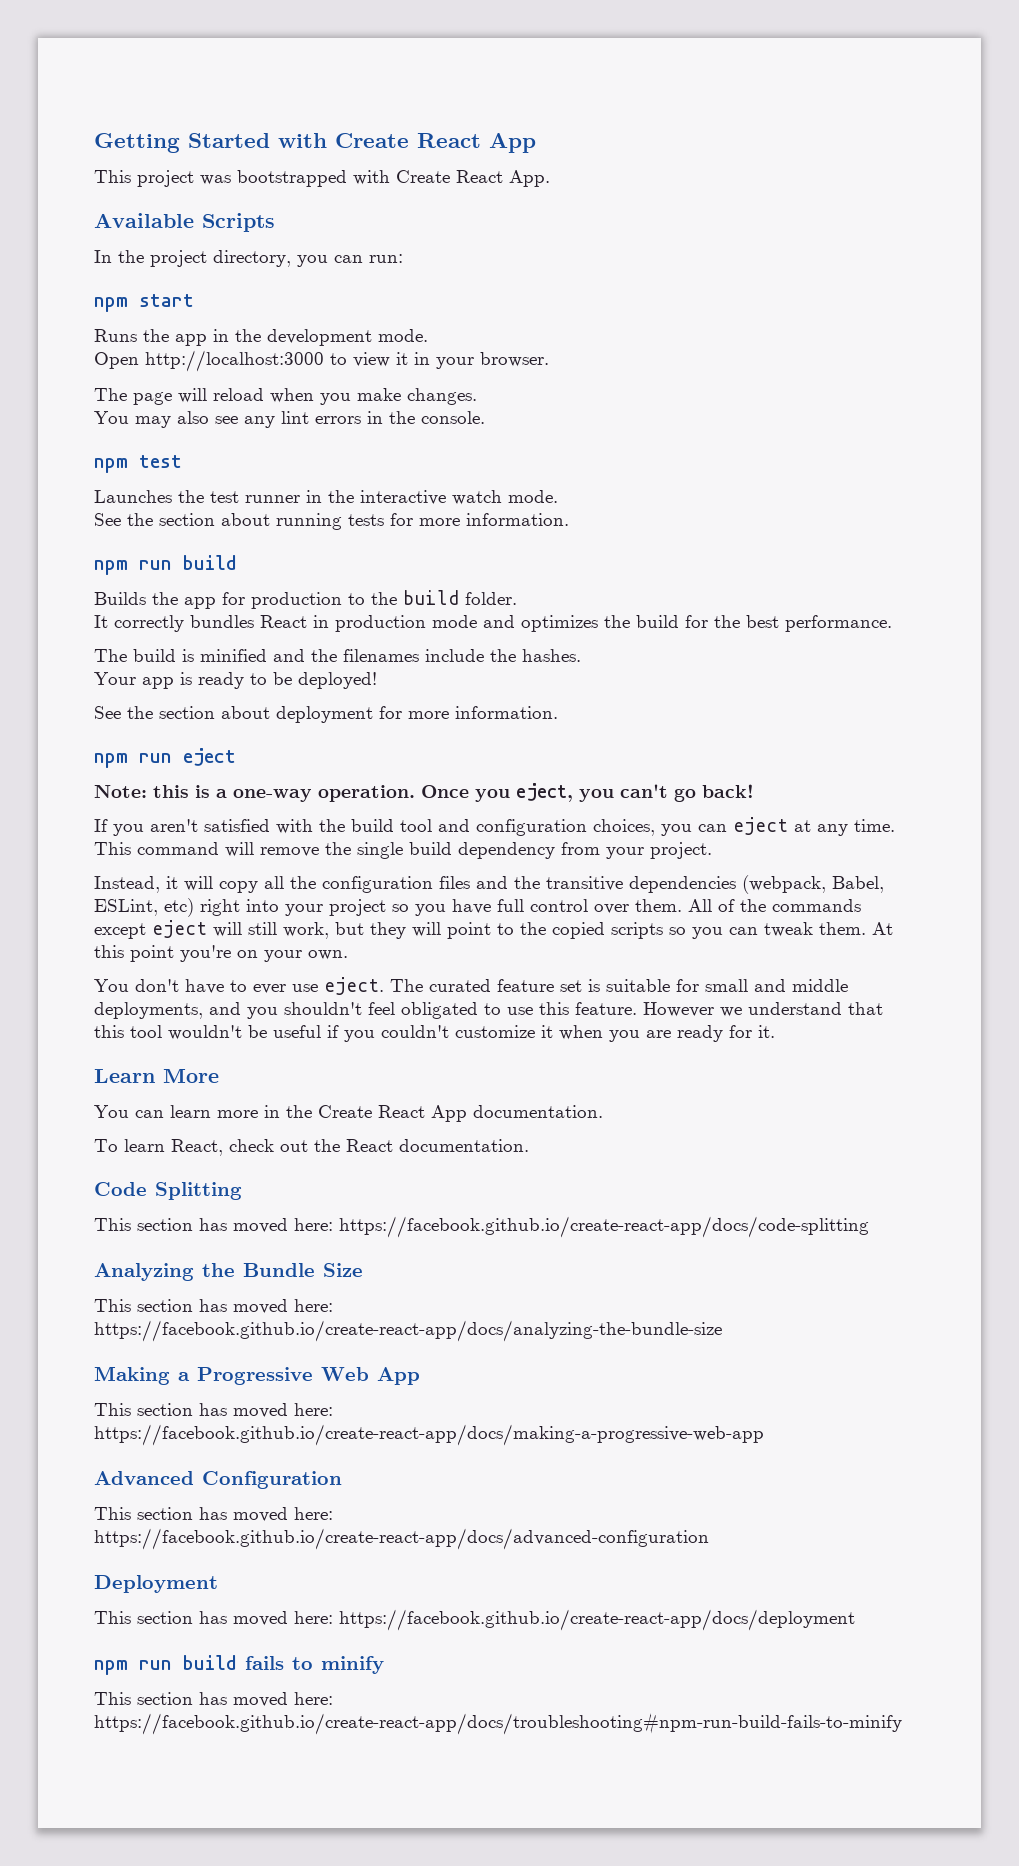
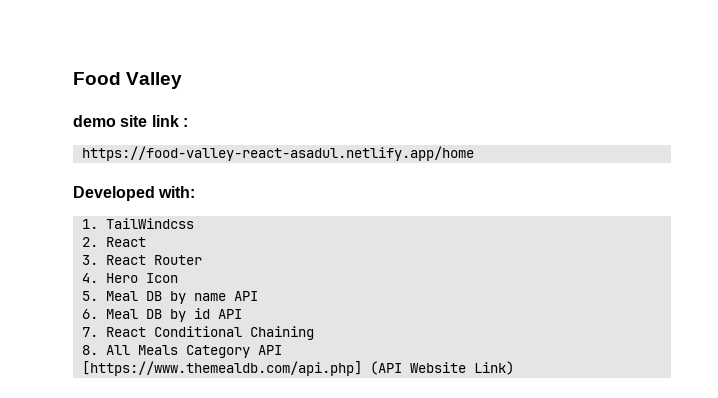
- Getting Started with Create React App
- This project was bootstrapped with Create React App.
- Available Scripts
- In the project directory, you can run:
- npm start
- Runs the app in the development mode.
- Open http://localhost:3000 to view it in your browser.
- The page will reload when you make changes.
- You may also see any lint errors in the console.
- npm test
- Launches the test runner in the interactive watch mode.
- See the section about running tests for more information.
- npm run build
- Builds the app for production to the build folder.
- It correctly bundles React in production mode and optimizes the build for the best performance.
- The build is minified and the filenames include the hashes.
- Your app is ready to be deployed!
- See the section about deployment for more information.
- npm run eject
- Note: this is a one-way operation. Once you eject, you can't go back!
- If you aren't satisfied with the build tool and configuration choices, you can eject at any time. This command will remove the single build dependency from your project.
- Instead, it will copy all the configuration files and the transitive dependencies (webpack, Babel, ESLint, etc) right into your project so you have full control over them. All of the commands except eject will still work, but they will point to the copied scripts so you can tweak them. At this point you're on your own.
- You don't have to ever use eject. The curated feature set is suitable for small and middle deployments, and you shouldn't feel obligated to use this feature. However we understand that this tool wouldn't be useful if you couldn't customize it when you are ready for it.
- Learn More
- You can learn more in the Create React App documentation.
- To learn React, check out the React documentation.
- Code Splitting
- This section has moved here: https://facebook.github.io/create-react-app/docs/code-splitting
- Analyzing the Bundle Size
- This section has moved here: https://facebook.github.io/create-react-app/docs/analyzing-the-bundle-size
- Making a Progressive Web App
- This section has moved here: https://facebook.github.io/create-react-app/docs/making-a-progressive-web-app
- Advanced Configuration
- This section has moved here: https://facebook.github.io/create-react-app/docs/advanced-configuration
- Deployment
- This section has moved here: https://facebook.github.io/create-react-app/docs/deployment
- npm run build fails to minify
- This section has moved here: https://facebook.github.io/create-react-app/docs/troubleshooting#npm-run-build-fails-to-minify
+ Food Valley
+ demo site link :
+ https://food-valley-react-asadul.netlify.app/home
+ Developed with:
+ 1. TailWindcss
+ 2. React
+ 3. React Router
+ 4. Hero Icon
+ 5. Meal DB by name API
+ 6. Meal DB by id API
+ 7. React Conditional Chaining
+ 8. All Meals Category API
+ [https://www.themealdb.com/api.php] (API Website Link)

